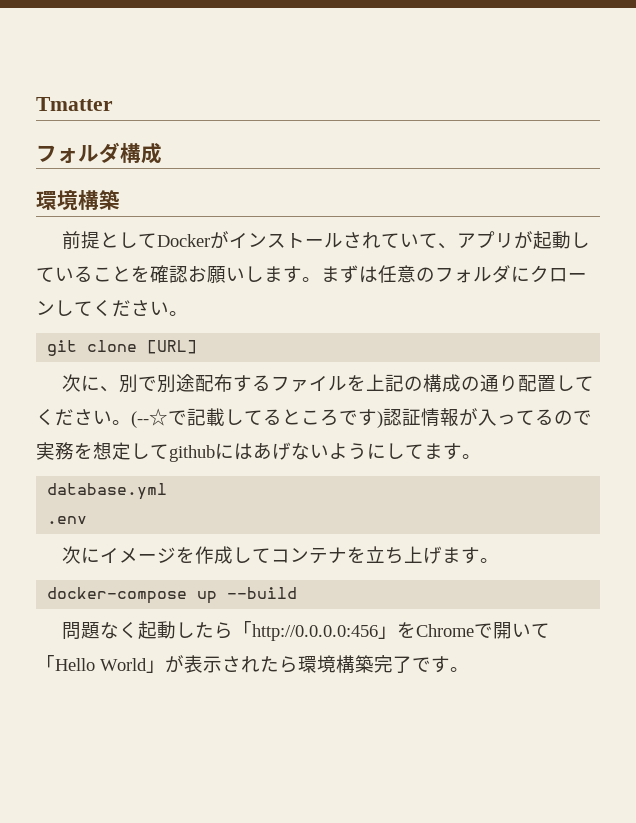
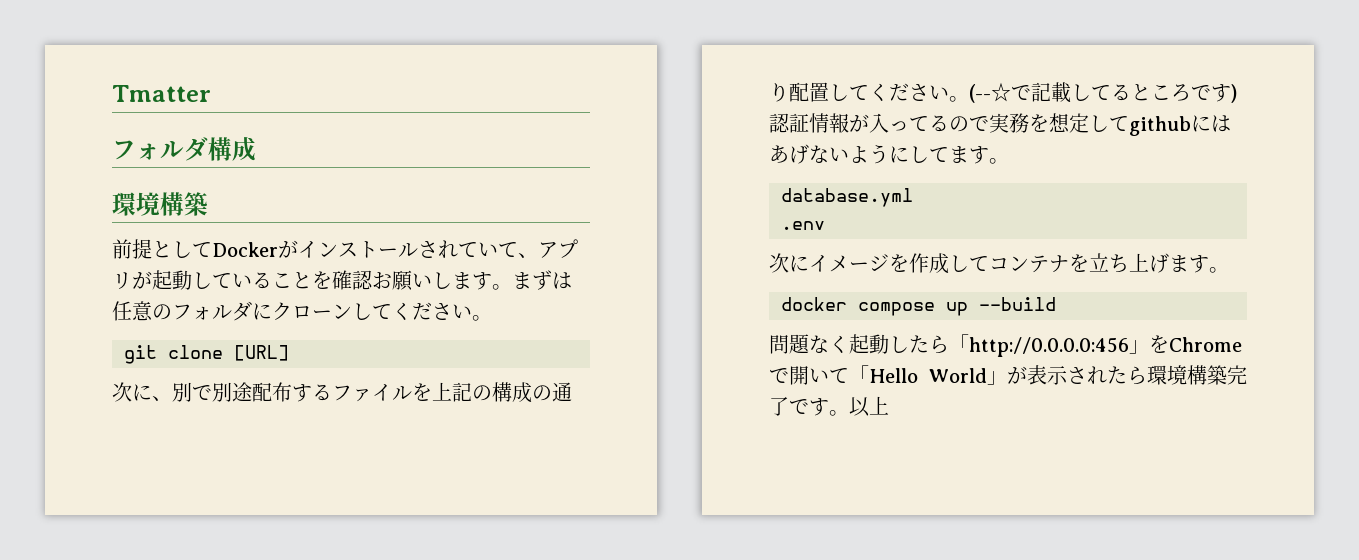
- docker-compose up --build
+ docker compose up --build
+ 以上

